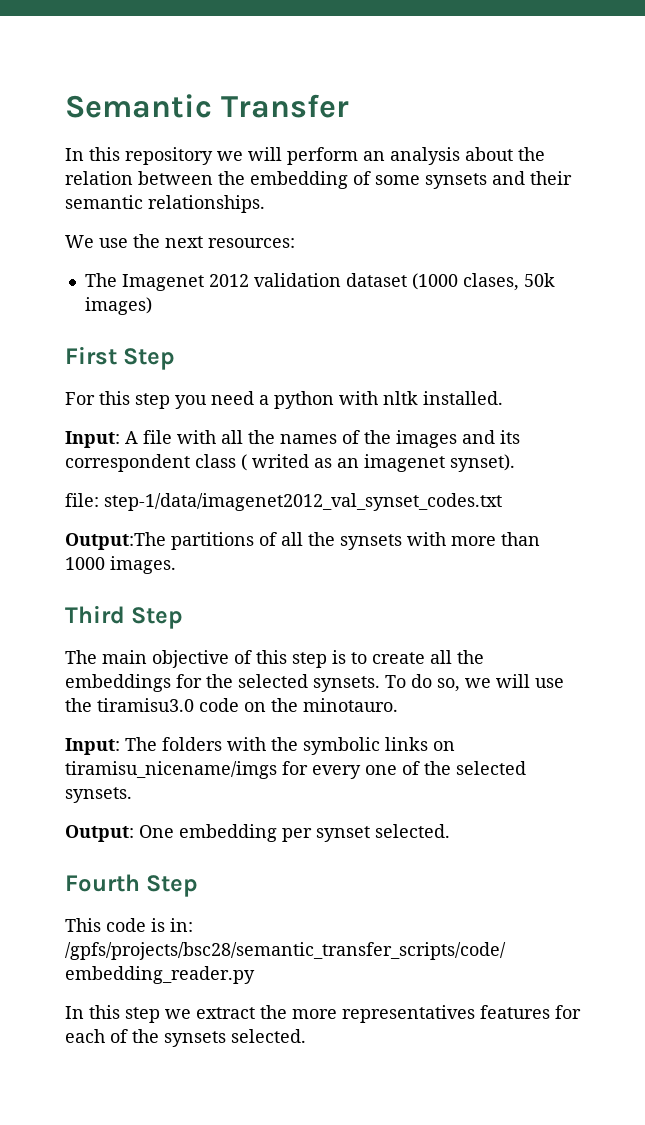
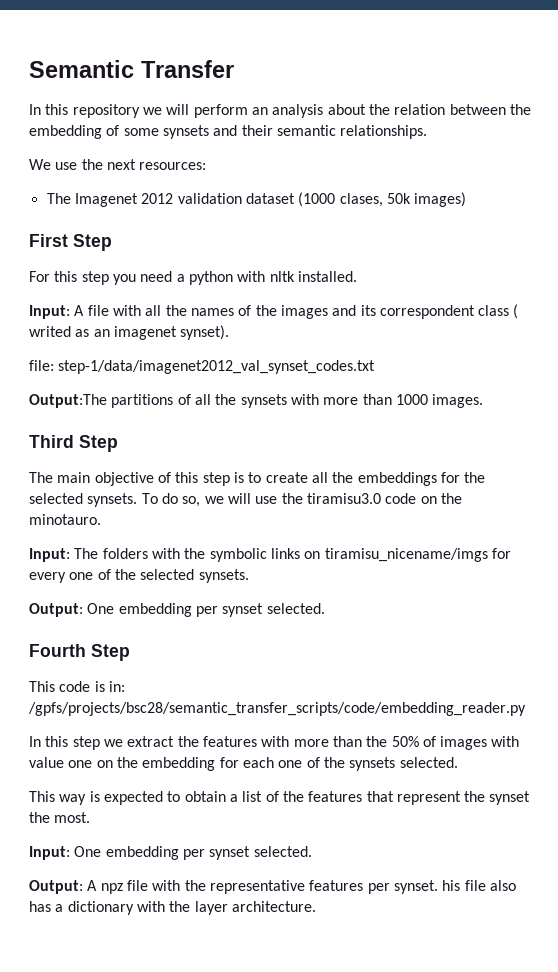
- In this step we extract the more representatives features for each of the synsets selected.
+ In this step we extract the features with more than the 50% of images with value one on the embedding for each one of the synsets selected.
+ This way is expected to obtain a list of the features that represent the synset the most.
+ Input: One embedding per synset selected.
+ Output: A npz file with the representative features per synset. his file also has a dictionary with the layer architecture.

